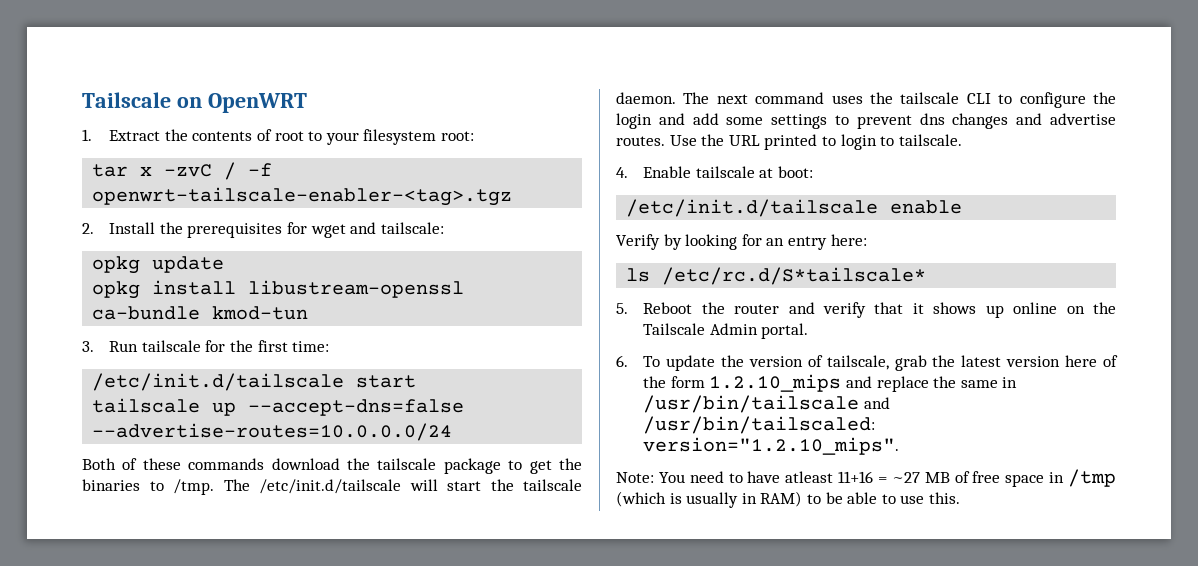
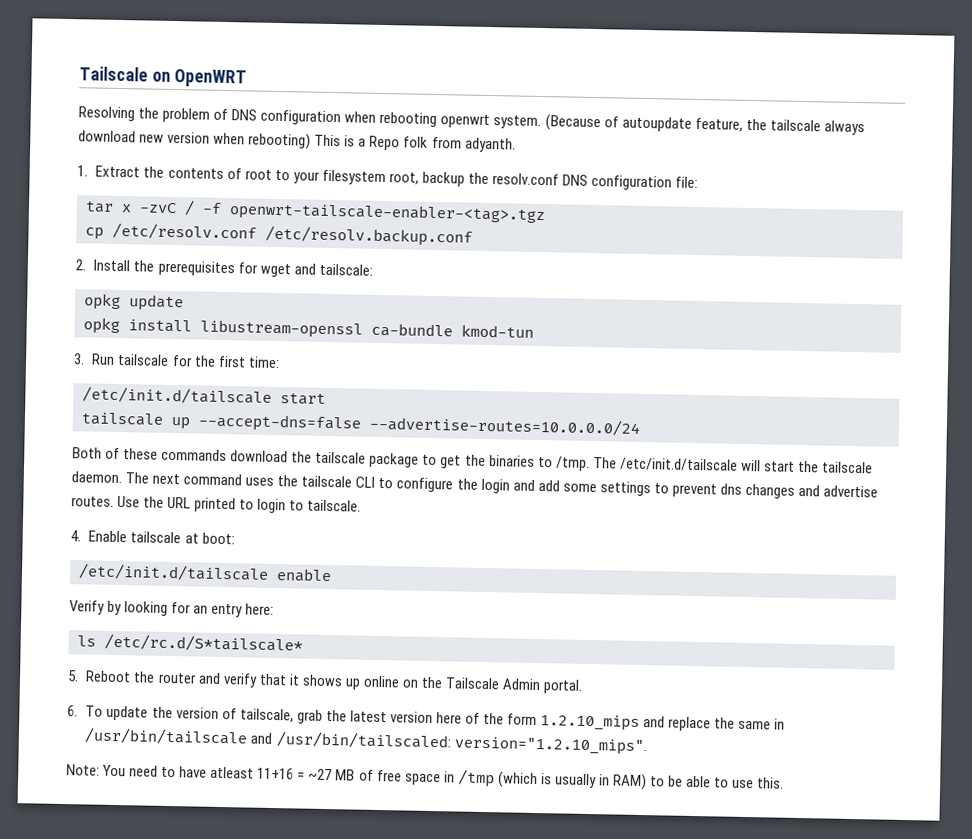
+ Resolving the problem of DNS configuration when rebooting openwrt system. (Because of autoupdate feature, the tailscale always download new version when rebooting) This is a Repo folk from adyanth.
- 1. Extract the contents of root to your filesystem root:
+ 1. Extract the contents of root to your filesystem root, backup the resolv.conf DNS configuration file:
+ cp /etc/resolv.conf /etc/resolv.backup.conf

